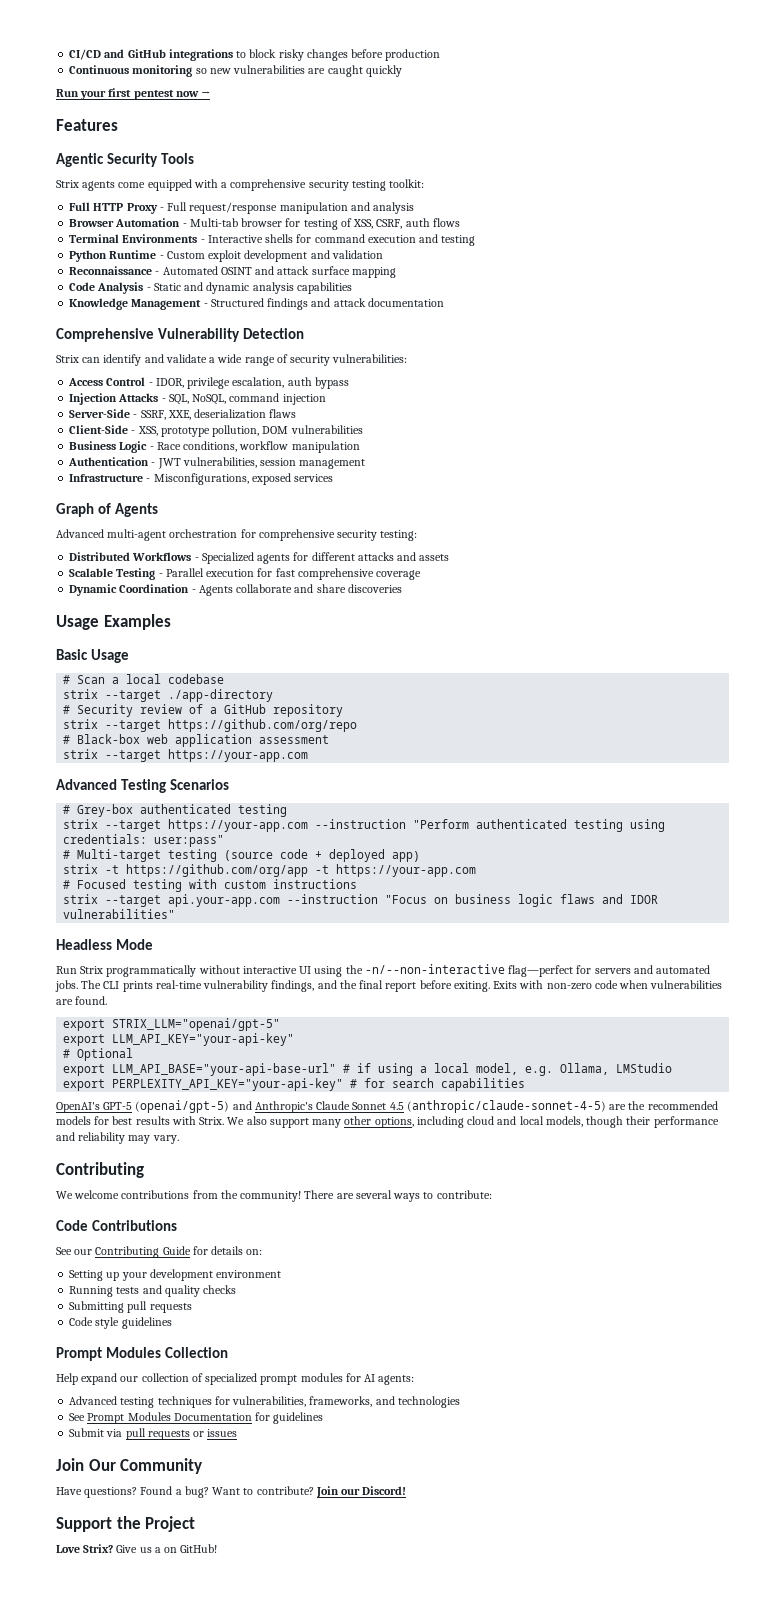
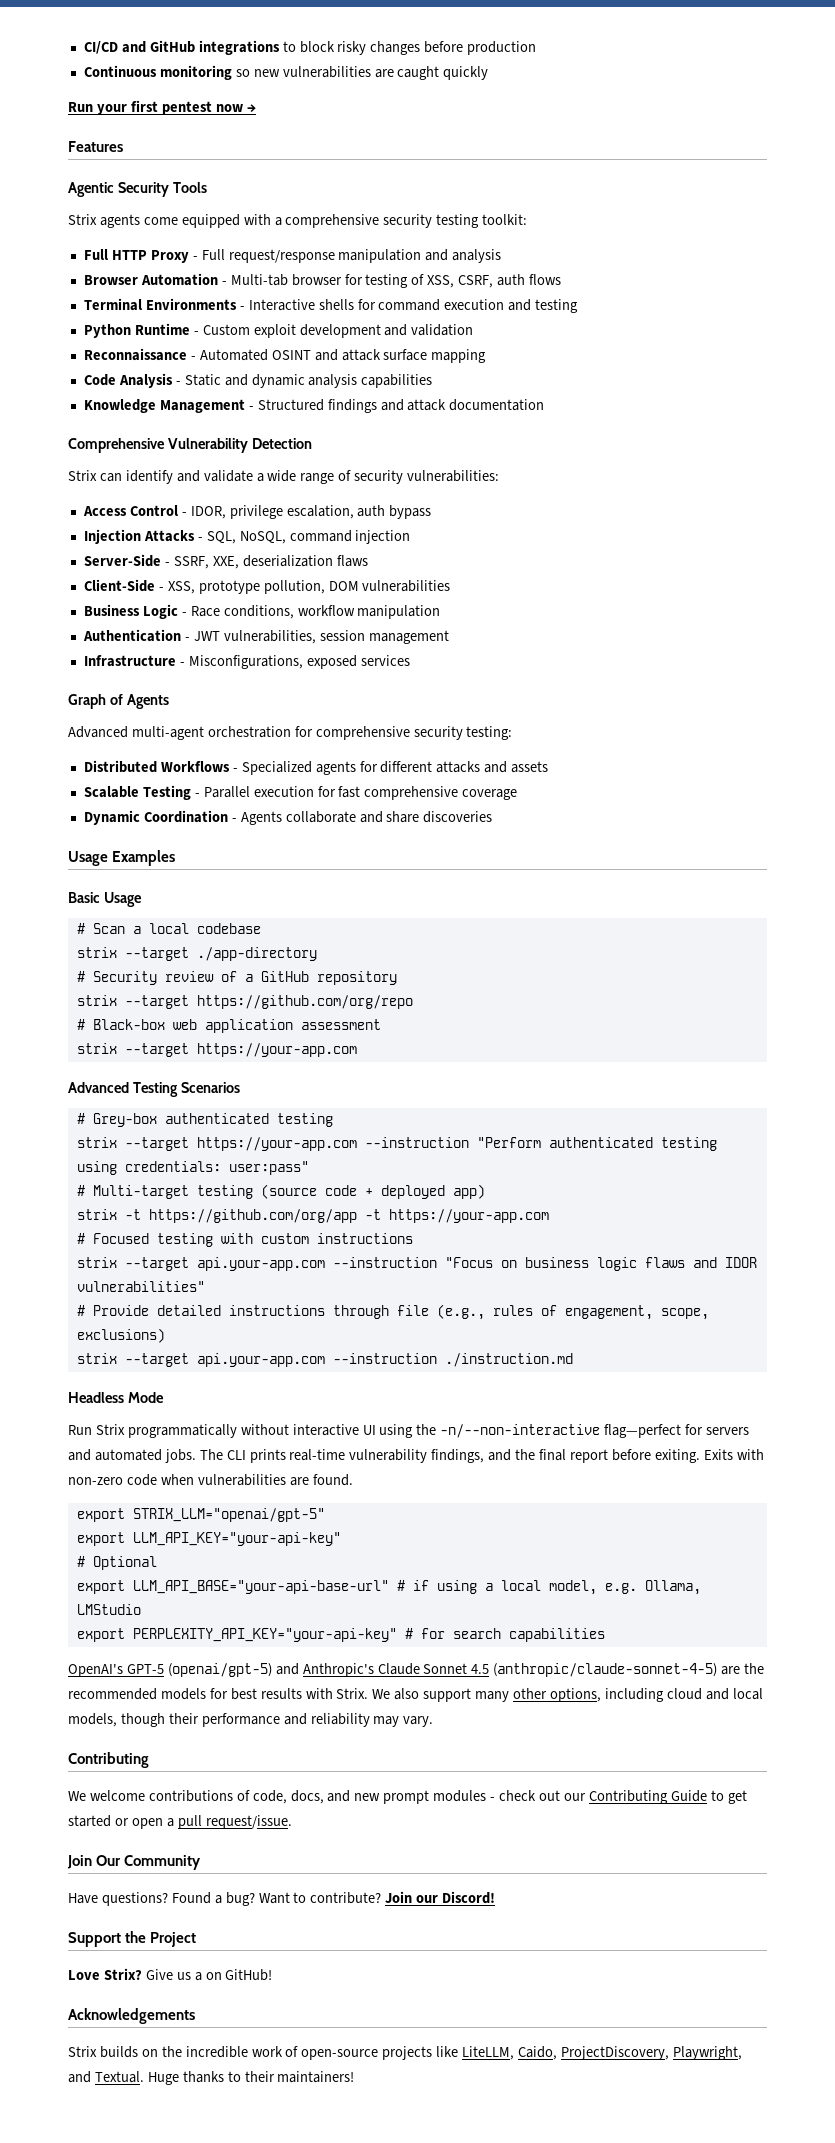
+ # Provide detailed instructions through file (e.g., rules of engagement, scope, exclusions)
+ strix --target api.your-app.com --instruction ./instruction.md
- We welcome contributions from the community! There are several ways to contribute:
- Code Contributions
- See our Contributing Guide for details on:
- Setting up your development environment
- Running tests and quality checks
- Submitting pull requests
- Code style guidelines
- Prompt Modules Collection
- Help expand our collection of specialized prompt modules for AI agents:
- Advanced testing techniques for vulnerabilities, frameworks, and technologies
- See Prompt Modules Documentation for guidelines
- Submit via pull requests or issues
+ We welcome contributions of code, docs, and new prompt modules - check out our Contributing Guide to get started or open a pull request/issue.
+ Acknowledgements
+ Strix builds on the incredible work of open-source projects like LiteLLM, Caido, ProjectDiscovery, Playwright, and Textual. Huge thanks to their maintainers!

